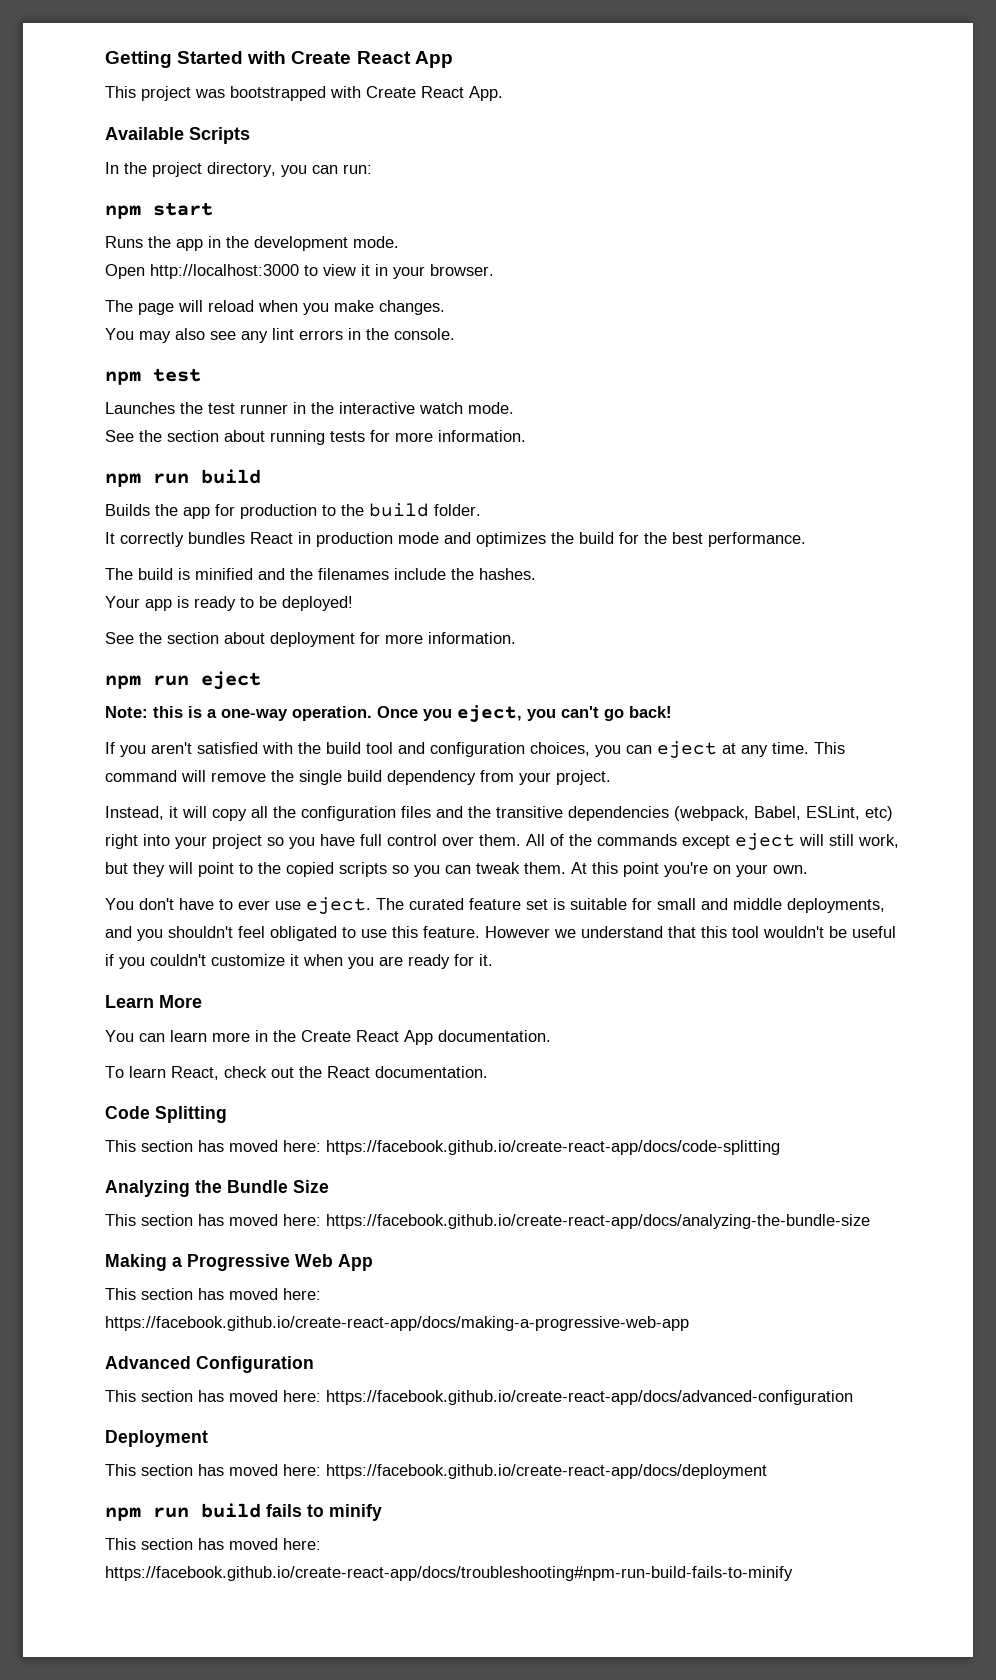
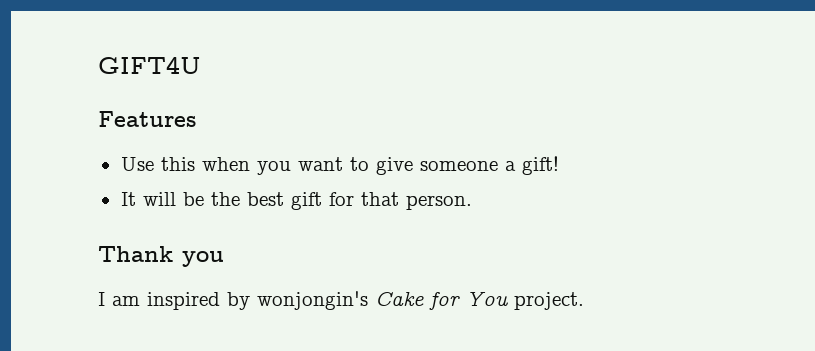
- Getting Started with Create React App
- This project was bootstrapped with Create React App.
- Available Scripts
- In the project directory, you can run:
- npm start
- Runs the app in the development mode.
- Open http://localhost:3000 to view it in your browser.
- The page will reload when you make changes.
- You may also see any lint errors in the console.
- npm test
- Launches the test runner in the interactive watch mode.
- See the section about running tests for more information.
- npm run build
- Builds the app for production to the build folder.
- It correctly bundles React in production mode and optimizes the build for the best performance.
- The build is minified and the filenames include the hashes.
- Your app is ready to be deployed!
- See the section about deployment for more information.
- npm run eject
- Note: this is a one-way operation. Once you eject, you can't go back!
- If you aren't satisfied with the build tool and configuration choices, you can eject at any time. This command will remove the single build dependency from your project.
- Instead, it will copy all the configuration files and the transitive dependencies (webpack, Babel, ESLint, etc) right into your project so you have full control over them. All of the commands except eject will still work, but they will point to the copied scripts so you can tweak them. At this point you're on your own.
- You don't have to ever use eject. The curated feature set is suitable for small and middle deployments, and you shouldn't feel obligated to use this feature. However we understand that this tool wouldn't be useful if you couldn't customize it when you are ready for it.
- Learn More
- You can learn more in the Create React App documentation.
- To learn React, check out the React documentation.
- Code Splitting
- This section has moved here: https://facebook.github.io/create-react-app/docs/code-splitting
- Analyzing the Bundle Size
- This section has moved here: https://facebook.github.io/create-react-app/docs/analyzing-the-bundle-size
- Making a Progressive Web App
- This section has moved here: https://facebook.github.io/create-react-app/docs/making-a-progressive-web-app
- Advanced Configuration
- This section has moved here: https://facebook.github.io/create-react-app/docs/advanced-configuration
- Deployment
- This section has moved here: https://facebook.github.io/create-react-app/docs/deployment
- npm run build fails to minify
- This section has moved here: https://facebook.github.io/create-react-app/docs/troubleshooting#npm-run-build-fails-to-minify
+ GIFT4U
+ Features
+ Use this when you want to give someone a gift!
+ It will be the best gift for that person.
+ Thank you
+ I am inspired by wonjongin's Cake for You project.

